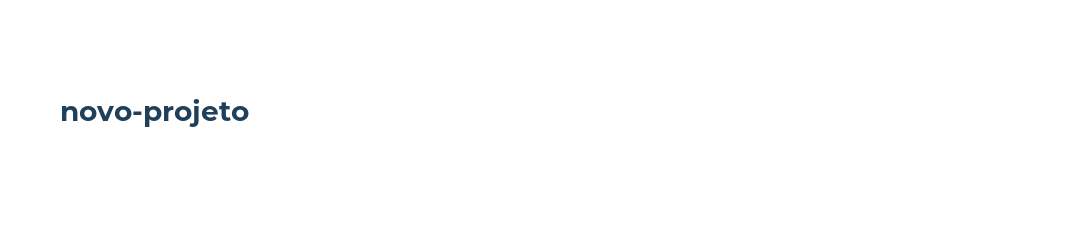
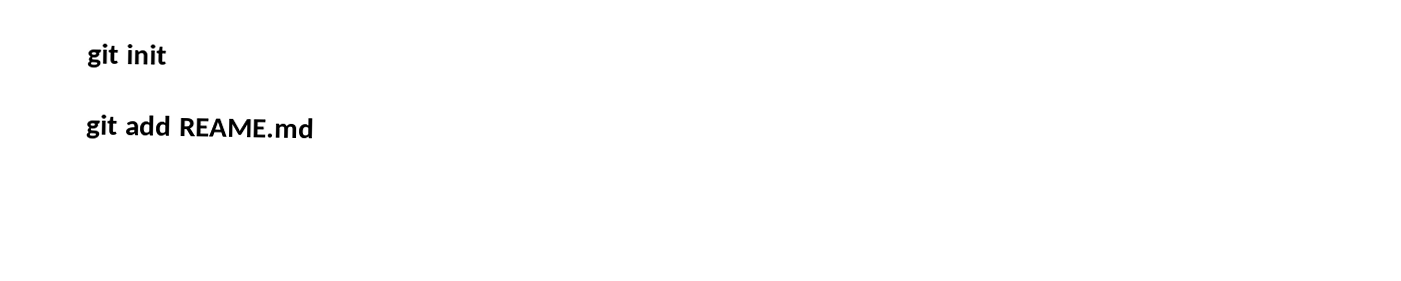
- novo-projeto
+ git init
+ git add REAME.md

